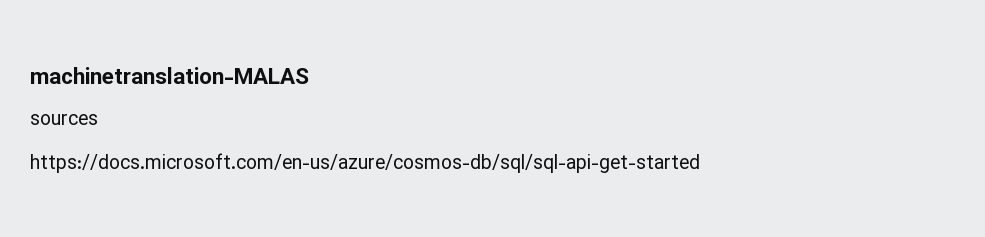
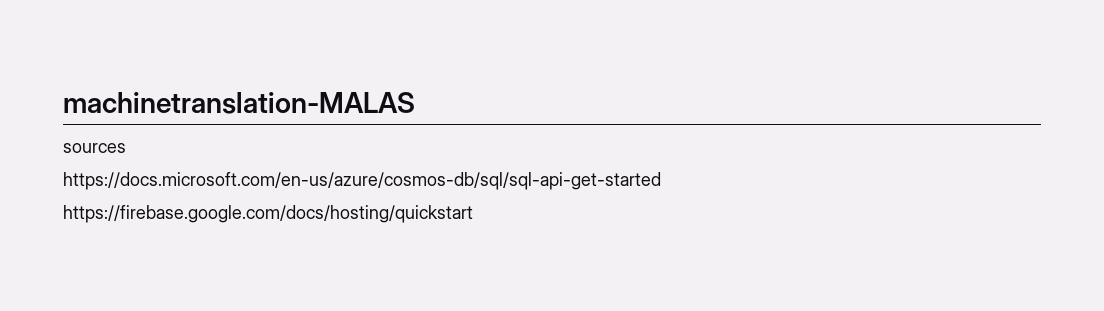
+ https://firebase.google.com/docs/hosting/quickstart

